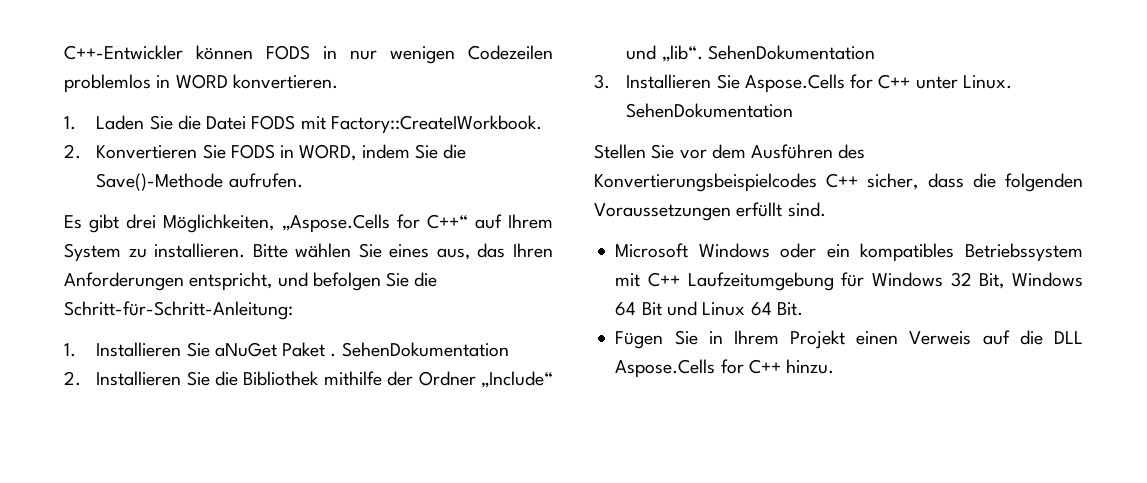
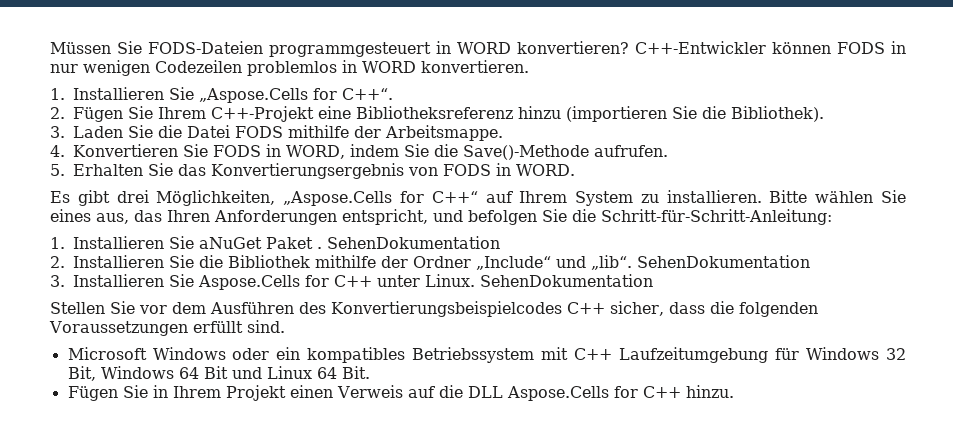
+ Müssen Sie FODS-Dateien programmgesteuert in WORD konvertieren?
- 1. Laden Sie die Datei FODS mit Factory::CreateIWorkbook.
- 2. Konvertieren Sie FODS in WORD, indem Sie die Save()-Methode aufrufen.
+ 1. Installieren Sie „Aspose.Cells for C++“.
+ 2. Fügen Sie Ihrem C++-Projekt eine Bibliotheksreferenz hinzu (importieren Sie die Bibliothek).
+ 3. Laden Sie die Datei FODS mithilfe der Arbeitsmappe.
+ 4. Konvertieren Sie FODS in WORD, indem Sie die Save()-Methode aufrufen.
+ 5. Erhalten Sie das Konvertierungsergebnis von FODS in WORD.

